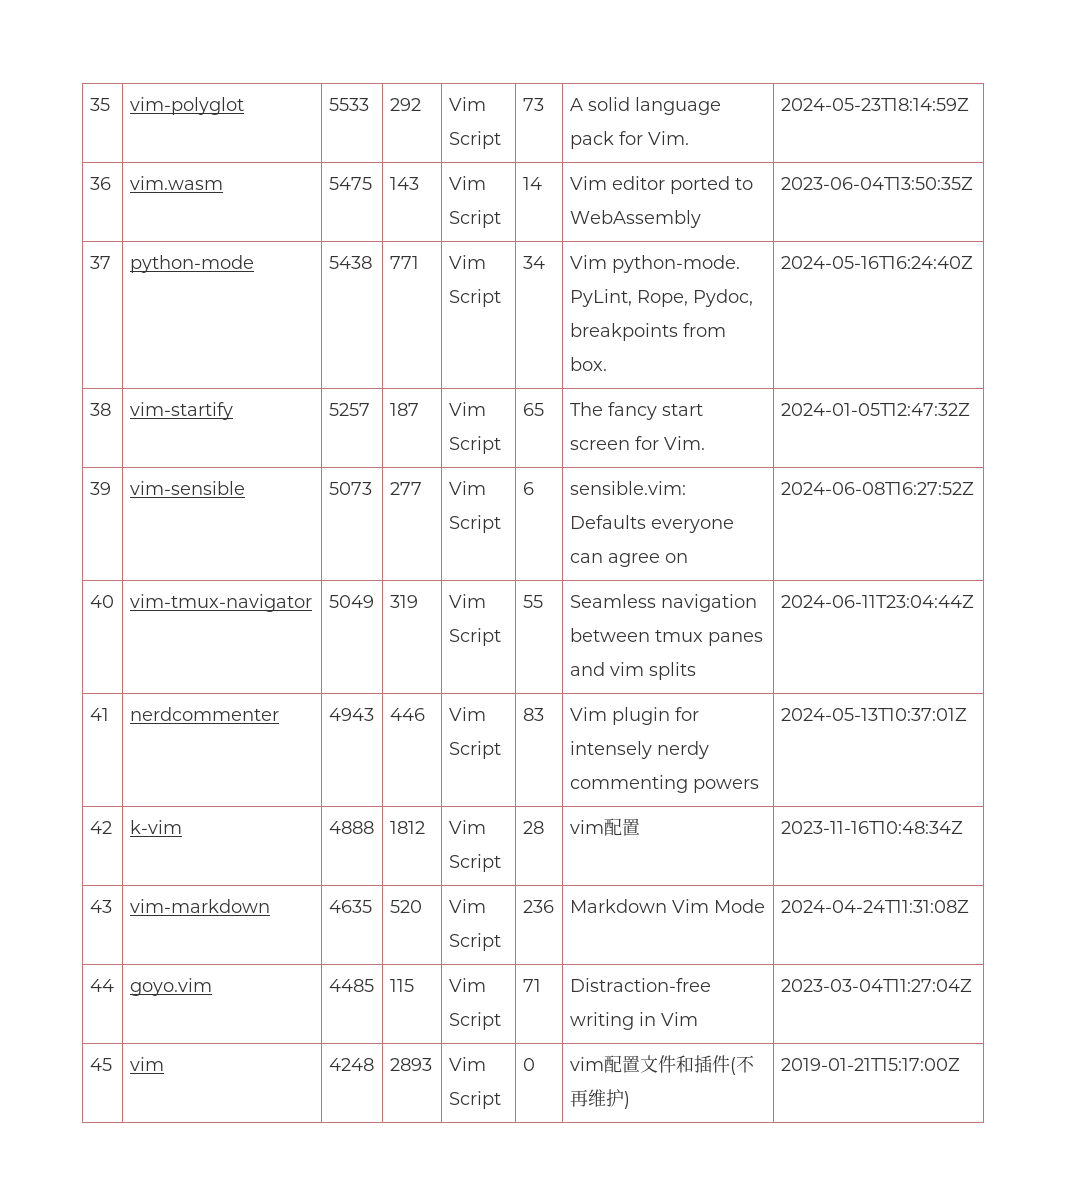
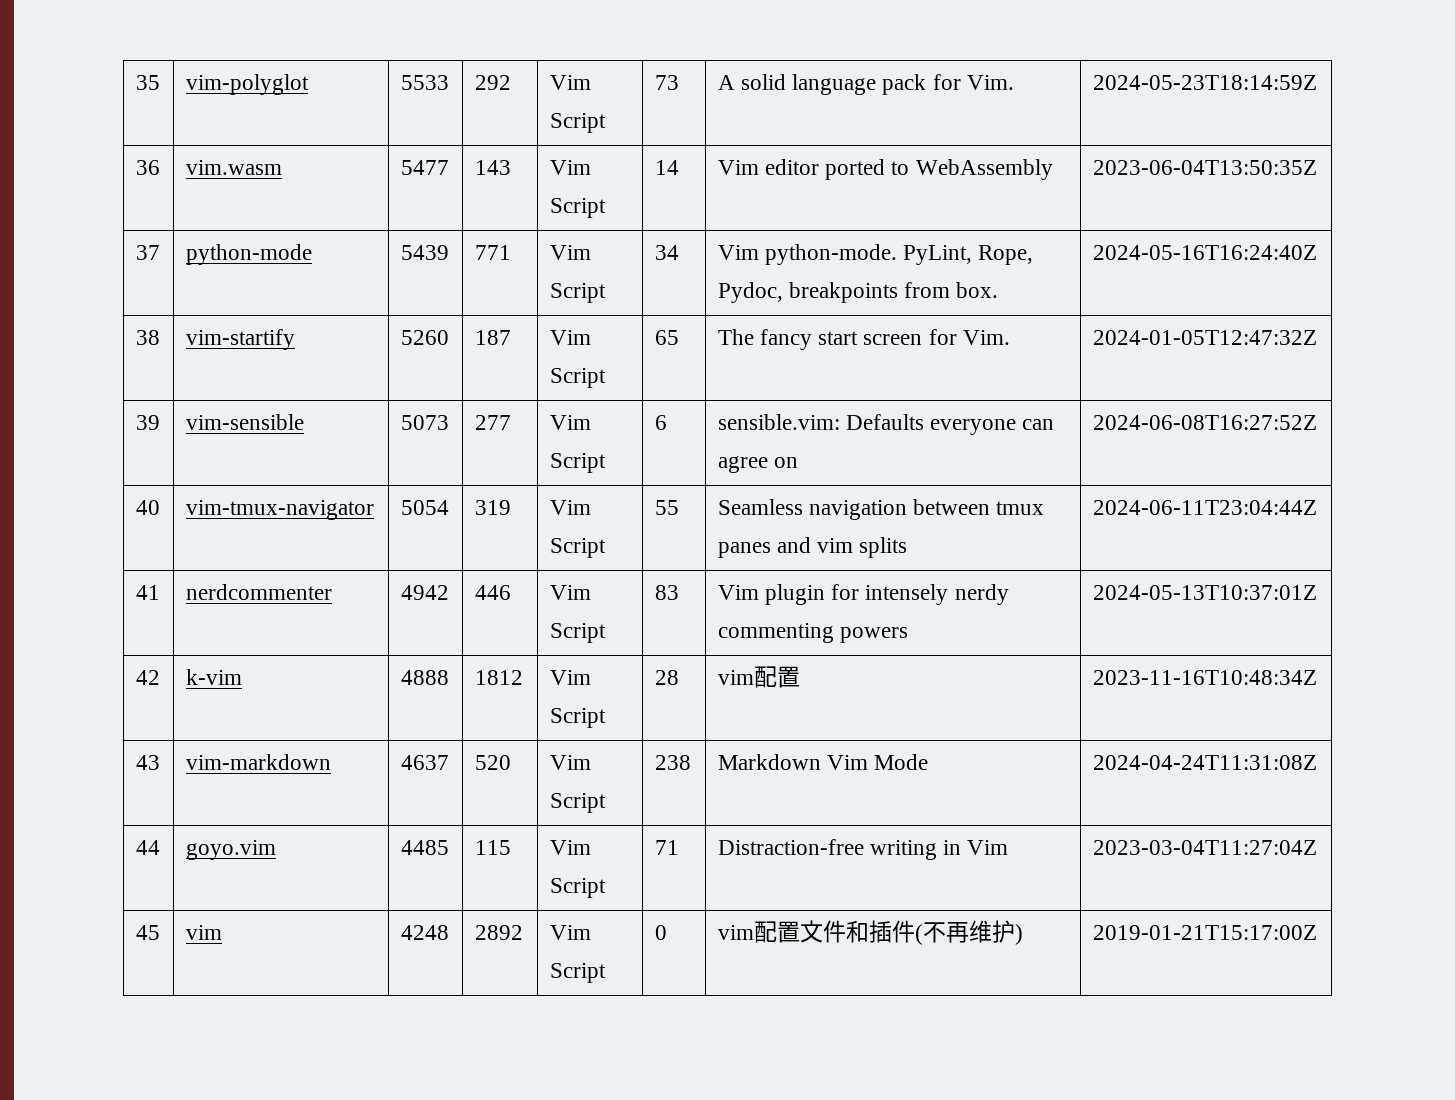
- 36 | vim.wasm | 5475 | 143 | Vim Script | 14 | Vim editor ported to WebAssembly | 2023-06-04T13:50:35Z
+ 36 | vim.wasm | 5477 | 143 | Vim Script | 14 | Vim editor ported to WebAssembly | 2023-06-04T13:50:35Z
- 37 | python-mode | 5438 | 771 | Vim Script | 34 | Vim python-mode. PyLint, Rope, Pydoc, breakpoints from box. | 2024-05-16T16:24:40Z
+ 37 | python-mode | 5439 | 771 | Vim Script | 34 | Vim python-mode. PyLint, Rope, Pydoc, breakpoints from box. | 2024-05-16T16:24:40Z
- 38 | vim-startify | 5257 | 187 | Vim Script | 65 | The fancy start screen for Vim. | 2024-01-05T12:47:32Z
+ 38 | vim-startify | 5260 | 187 | Vim Script | 65 | The fancy start screen for Vim. | 2024-01-05T12:47:32Z
- 40 | vim-tmux-navigator | 5049 | 319 | Vim Script | 55 | Seamless navigation between tmux panes and vim splits | 2024-06-11T23:04:44Z
+ 40 | vim-tmux-navigator | 5054 | 319 | Vim Script | 55 | Seamless navigation between tmux panes and vim splits | 2024-06-11T23:04:44Z
- 41 | nerdcommenter | 4943 | 446 | Vim Script | 83 | Vim plugin for intensely nerdy commenting powers | 2024-05-13T10:37:01Z
+ 41 | nerdcommenter | 4942 | 446 | Vim Script | 83 | Vim plugin for intensely nerdy commenting powers | 2024-05-13T10:37:01Z
- 43 | vim-markdown | 4635 | 520 | Vim Script | 236 | Markdown Vim Mode | 2024-04-24T11:31:08Z
+ 43 | vim-markdown | 4637 | 520 | Vim Script | 238 | Markdown Vim Mode | 2024-04-24T11:31:08Z
- 45 | vim | 4248 | 2893 | Vim Script | 0 | vim配置文件和插件(不再维护) | 2019-01-21T15:17:00Z
+ 45 | vim | 4248 | 2892 | Vim Script | 0 | vim配置文件和插件(不再维护) | 2019-01-21T15:17:00Z

